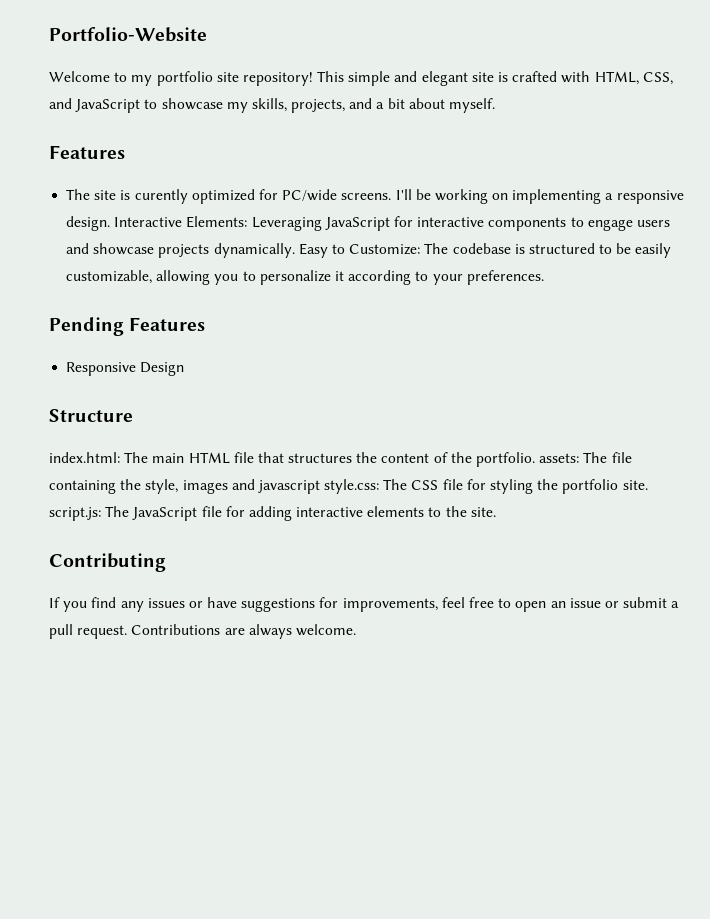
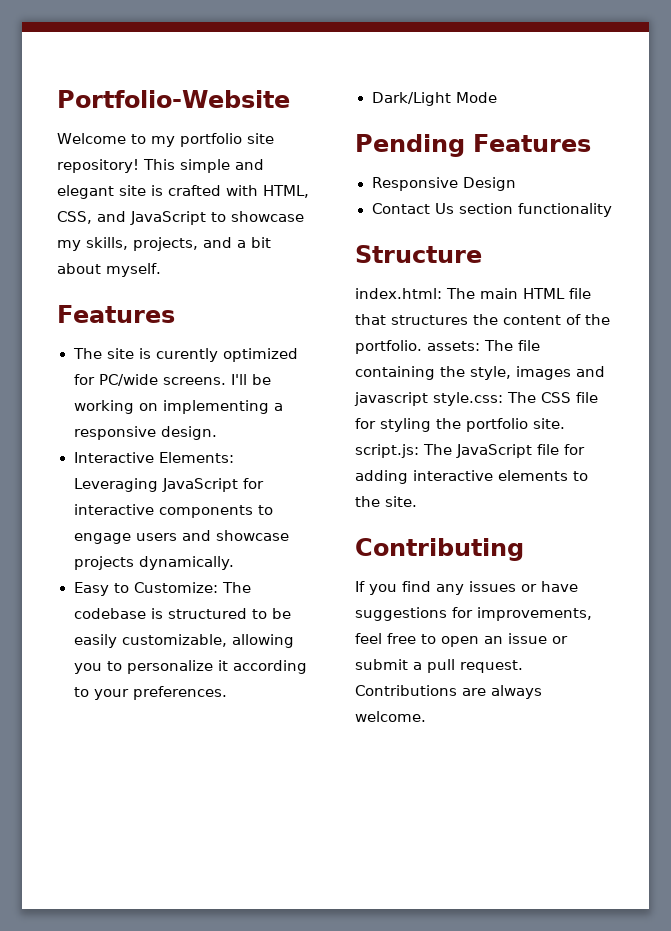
- I'll be working on implementing a responsive design. Interactive Elements: Leveraging JavaScript for interactive components to engage users and showcase projects dynamically. Easy to Customize: The codebase is structured to be easily customizable, allowing you to personalize it according to your preferences.
+ I'll be working on implementing a responsive design.
+ Interactive Elements: Leveraging JavaScript for interactive components to engage users and showcase projects dynamically.
+ Easy to Customize: The codebase is structured to be easily customizable, allowing you to personalize it according to your preferences.
+ Dark/Light Mode
+ Contact Us section functionality

